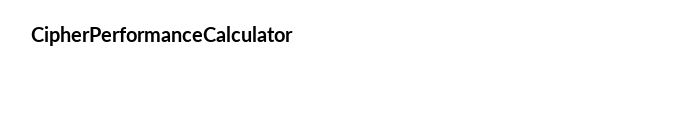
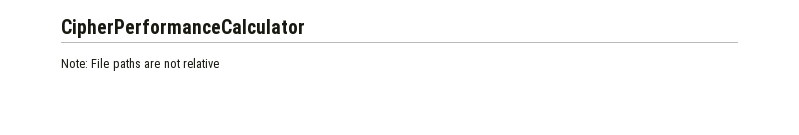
+ Note: File paths are not relative

